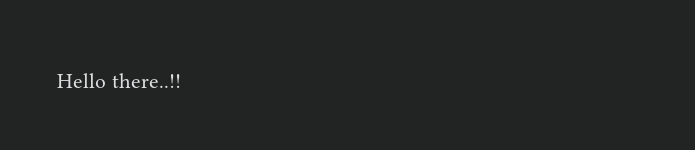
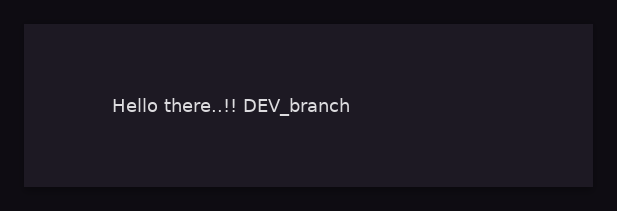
+ DEV_branch

